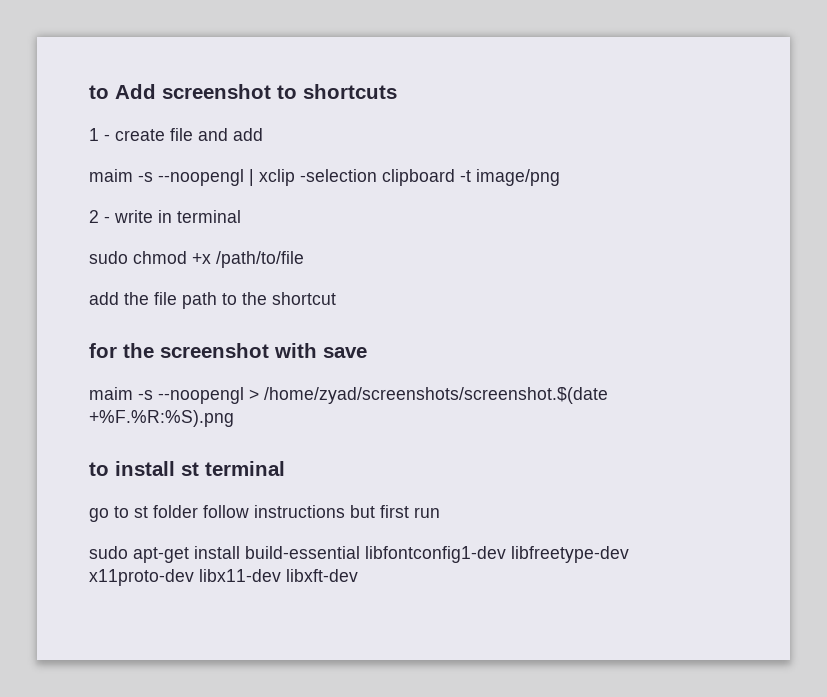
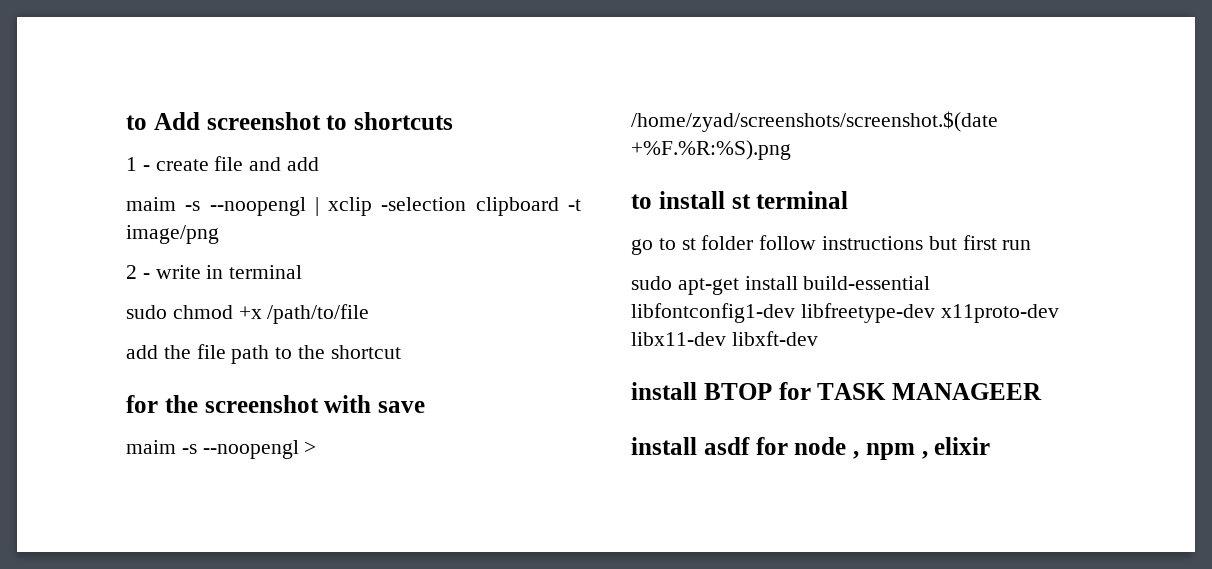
+ install BTOP for TASK MANAGEER
+ install asdf for node , npm , elixir

